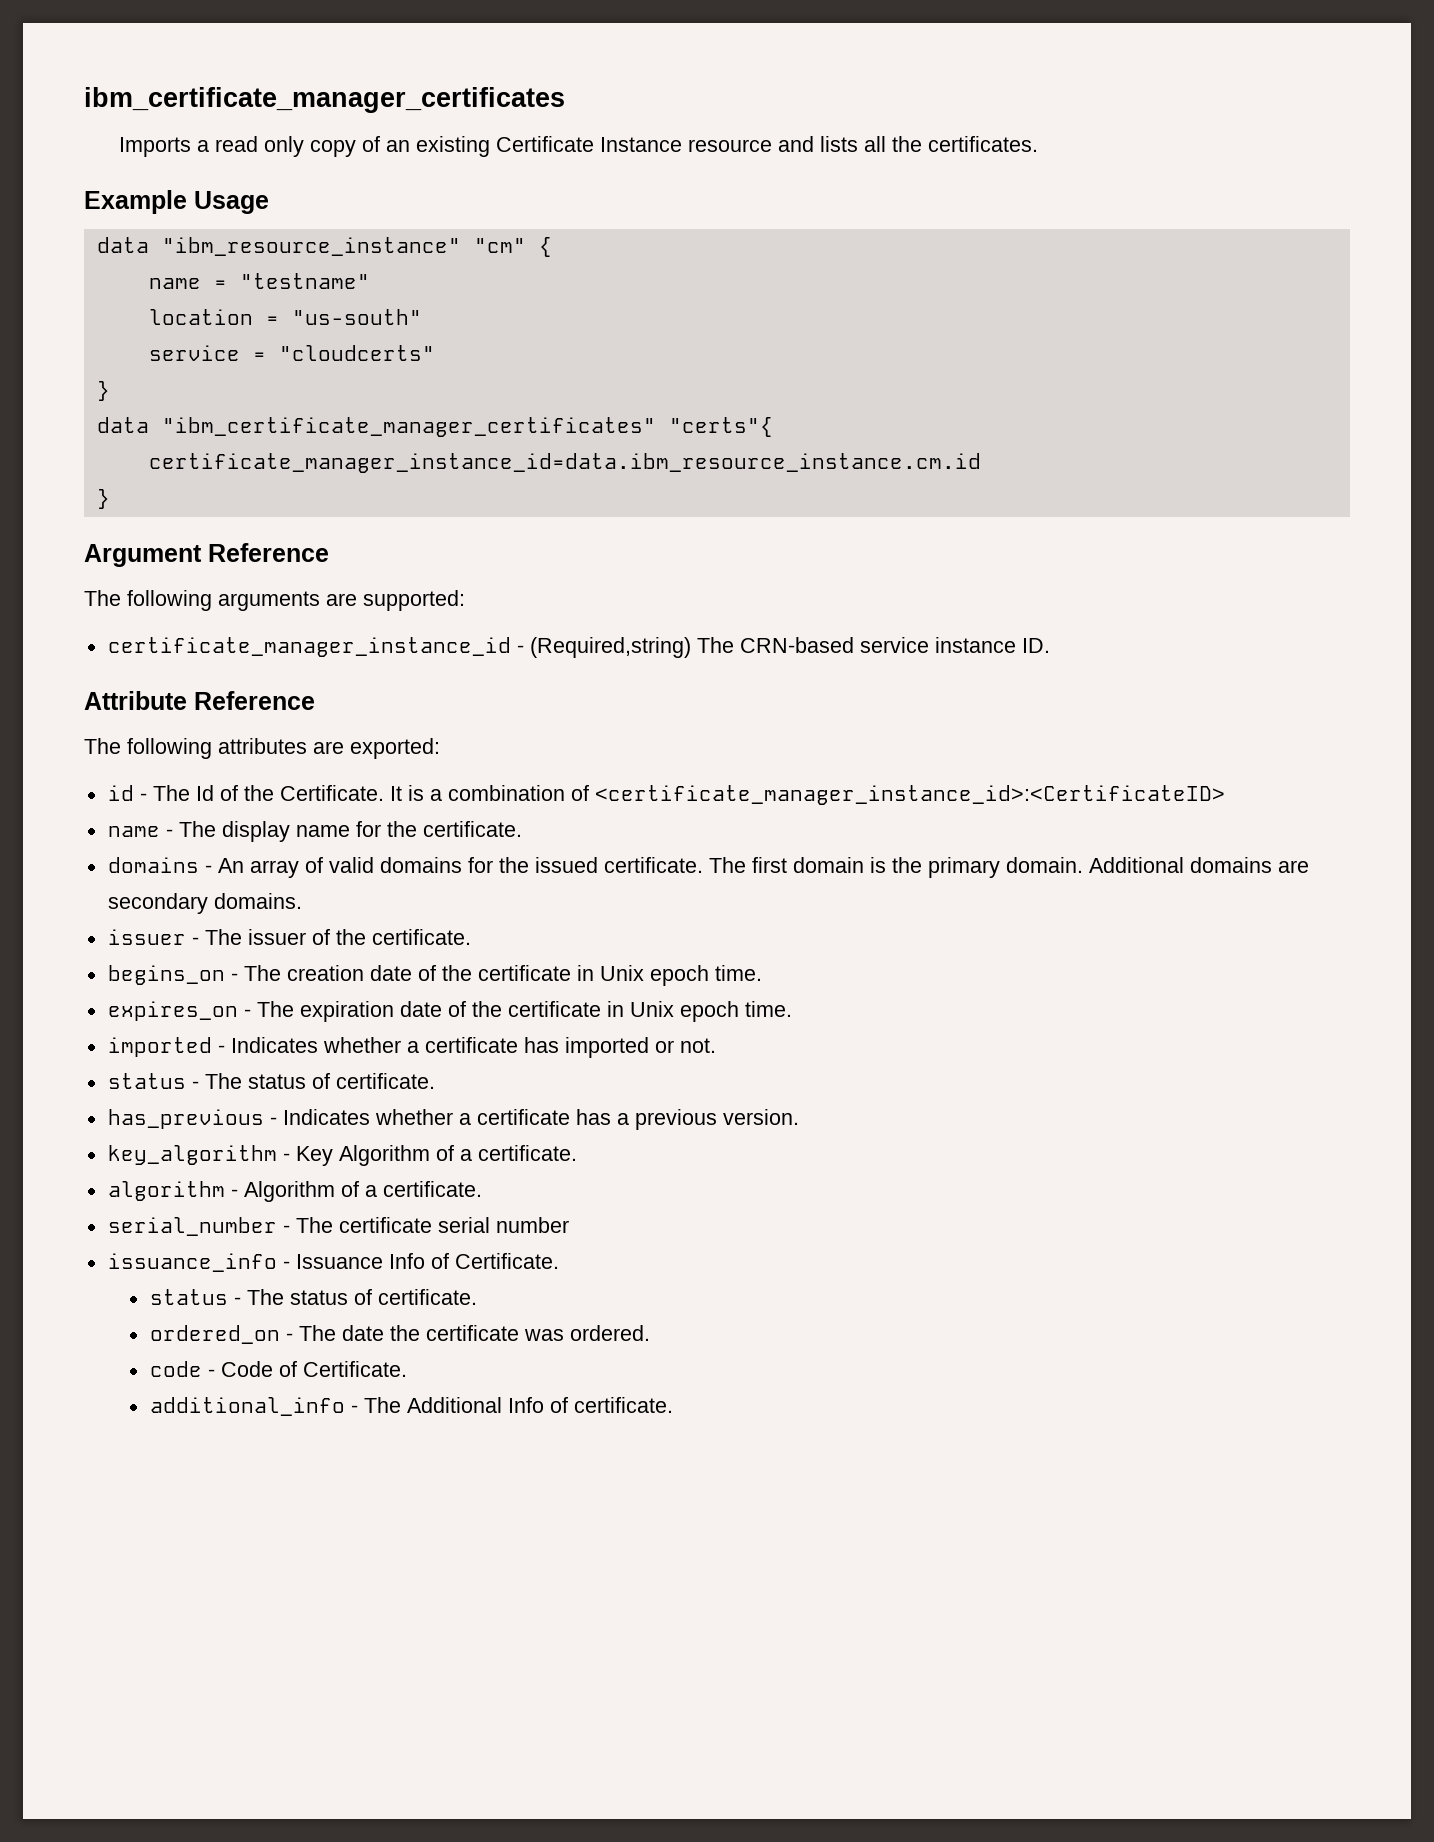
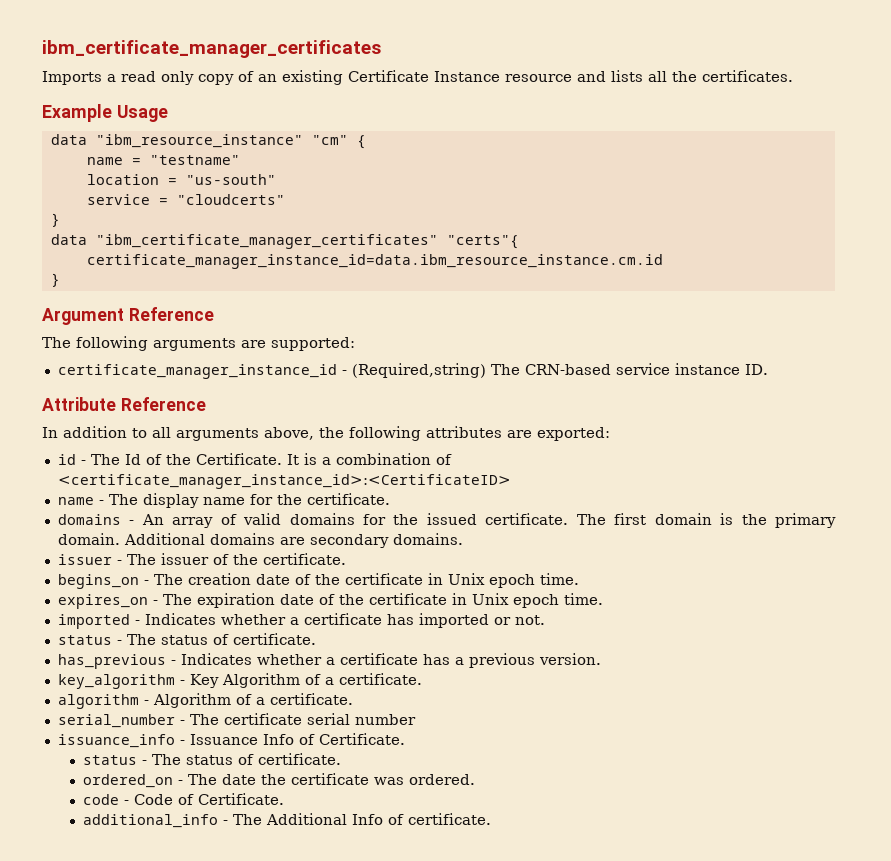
- The following attributes are exported:
+ In addition to all arguments above, the following attributes are exported:

